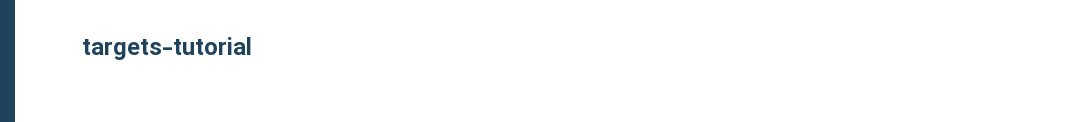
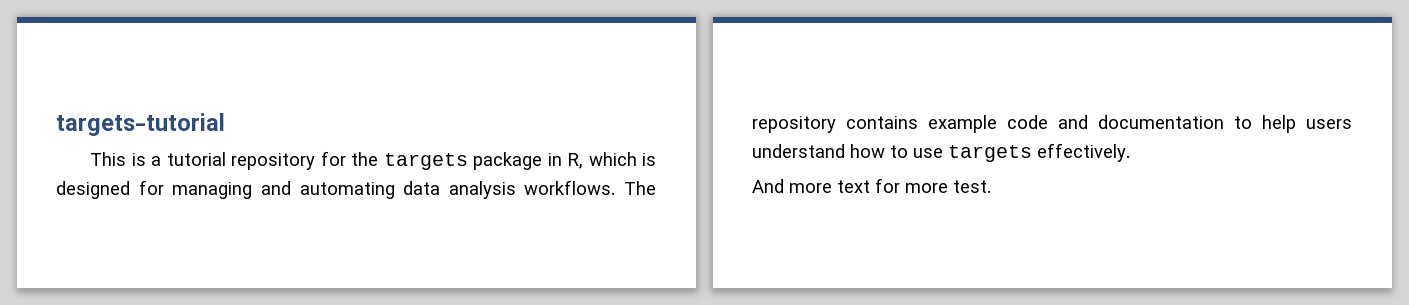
+ This is a tutorial repository for the targets package in R, which is designed for managing and automating data analysis workflows. The repository contains example code and documentation to help users understand how to use targets effectively.
+ And more text for more test.

